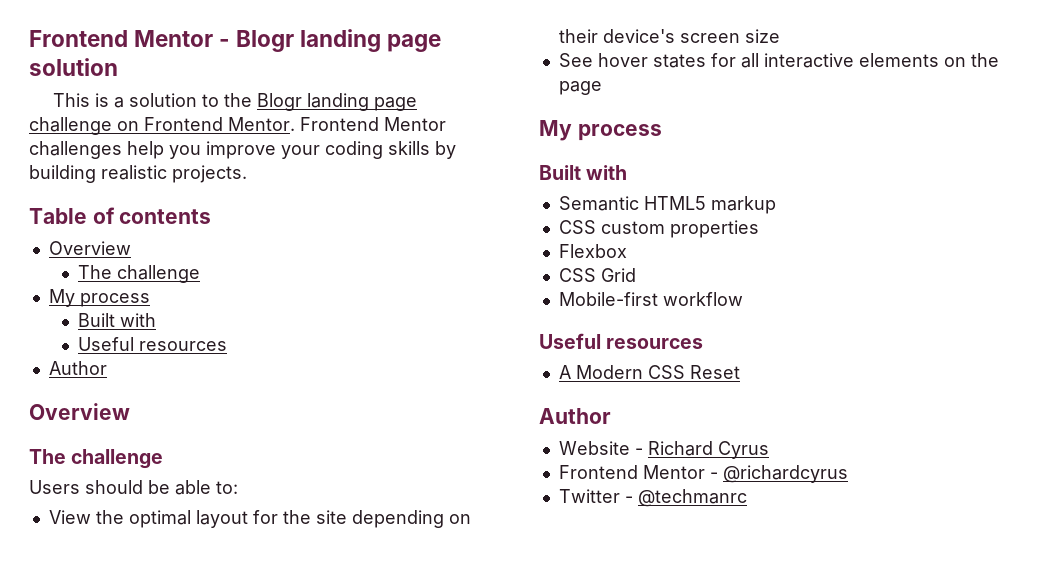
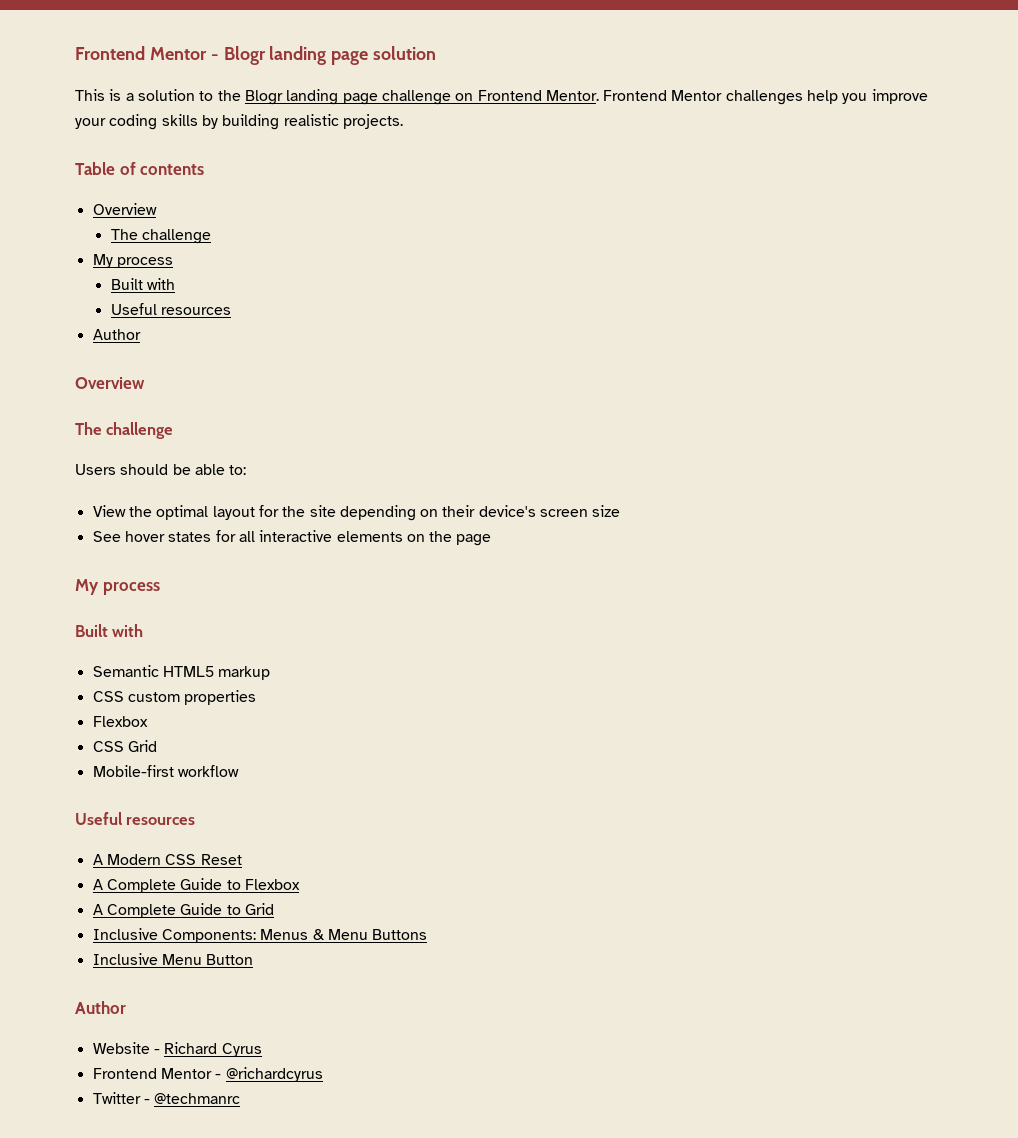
+ A Complete Guide to Flexbox
+ A Complete Guide to Grid
+ Inclusive Components: Menus & Menu Buttons
+ Inclusive Menu Button

